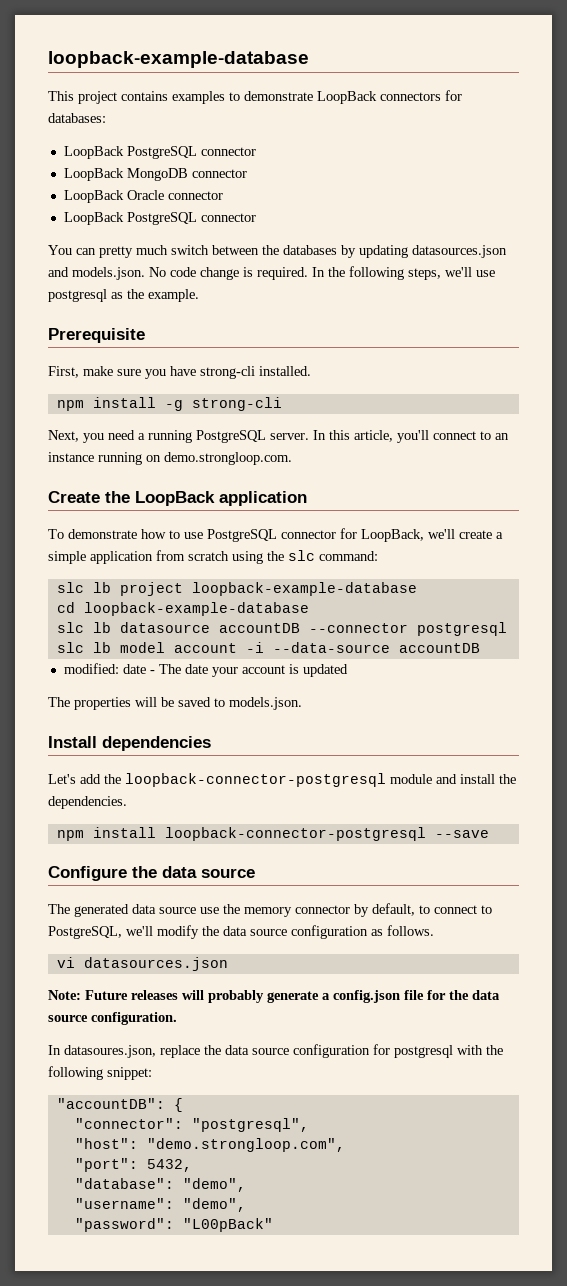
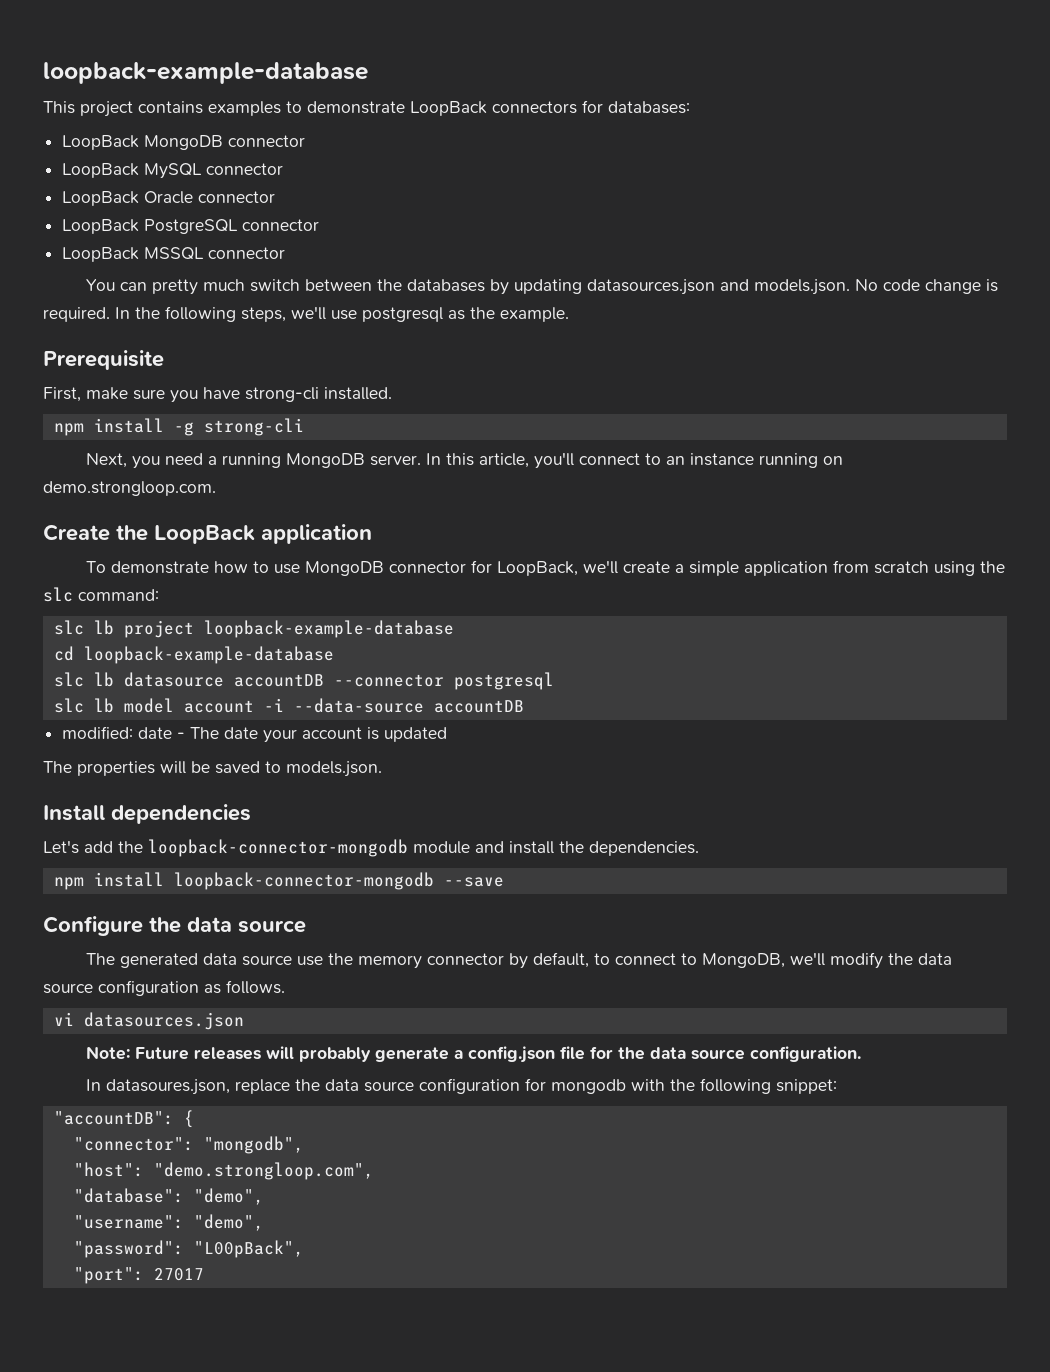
  This project contains examples to demonstrate LoopBack connectors for databases:
- LoopBack PostgreSQL connector
  LoopBack MongoDB connector
+ LoopBack MySQL connector
+ LoopBack MSSQL connector
- Next, you need a running PostgreSQL server.
+ Next, you need a running MongoDB server.
- To demonstrate how to use PostgreSQL connector for LoopBack, we'll create a simple application from scratch using the slc command:
+ To demonstrate how to use MongoDB connector for LoopBack, we'll create a simple application from scratch using the slc command:
- Let's add the loopback-connector-postgresql module and install the dependencies.
+ Let's add the loopback-connector-mongodb module and install the dependencies.
- npm install loopback-connector-postgresql --save
+ npm install loopback-connector-mongodb --save
- The generated data source use the memory connector by default, to connect to PostgreSQL, we'll modify the data source configuration as follows.
+ The generated data source use the memory connector by default, to connect to MongoDB, we'll modify the data source configuration as follows.
- In datasoures.json, replace the data source configuration for postgresql with the following snippet:
+ In datasoures.json, replace the data source configuration for mongodb with the following snippet:
- "connector": "postgresql",
+ "connector": "mongodb",
- "port": 5432,
- "password": "L00pBack"
+ "password": "L00pBack",
+ "port": 27017

